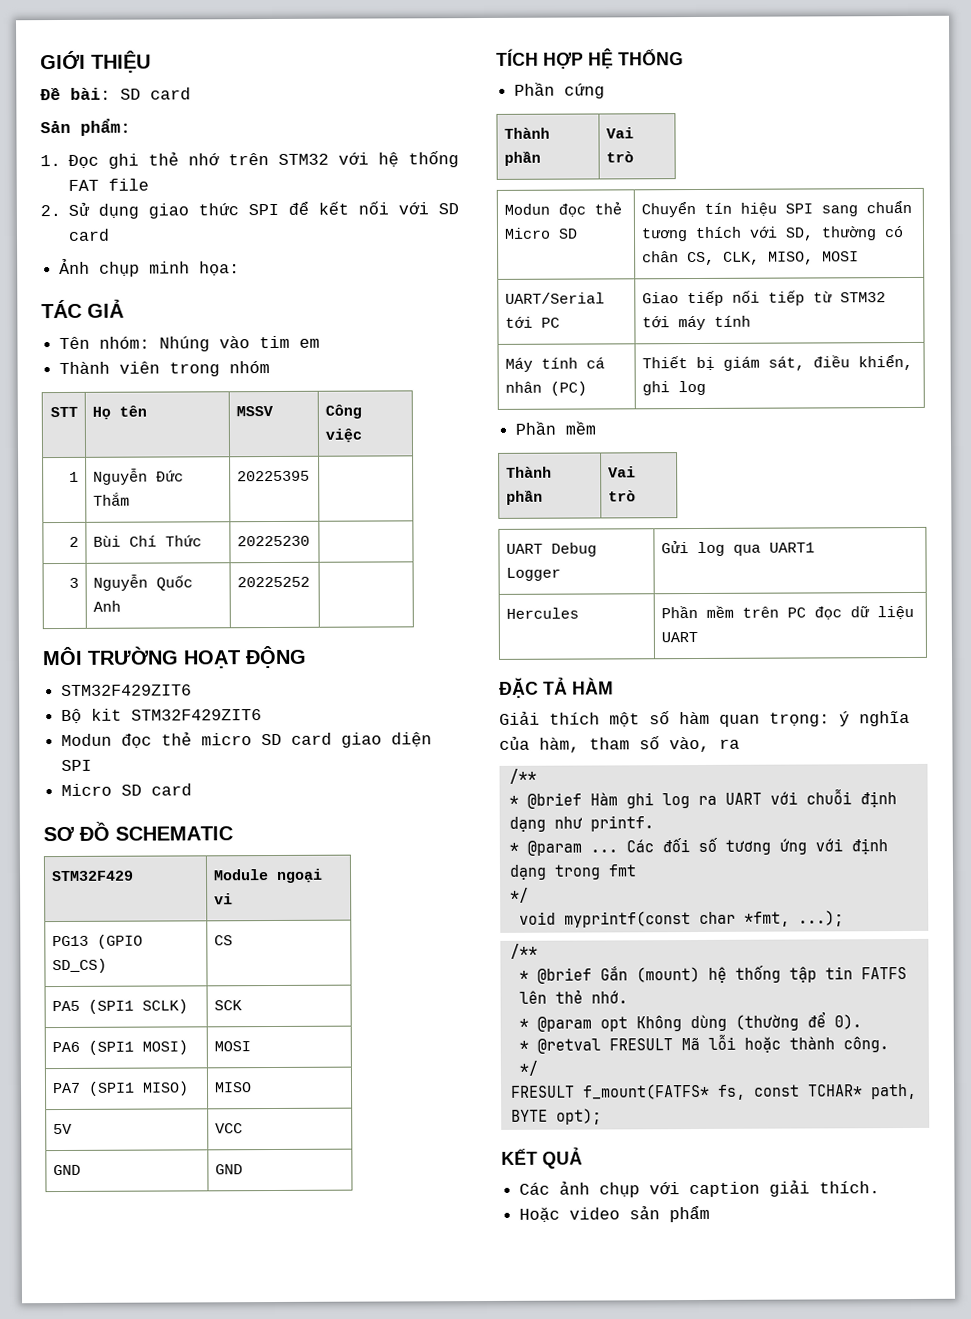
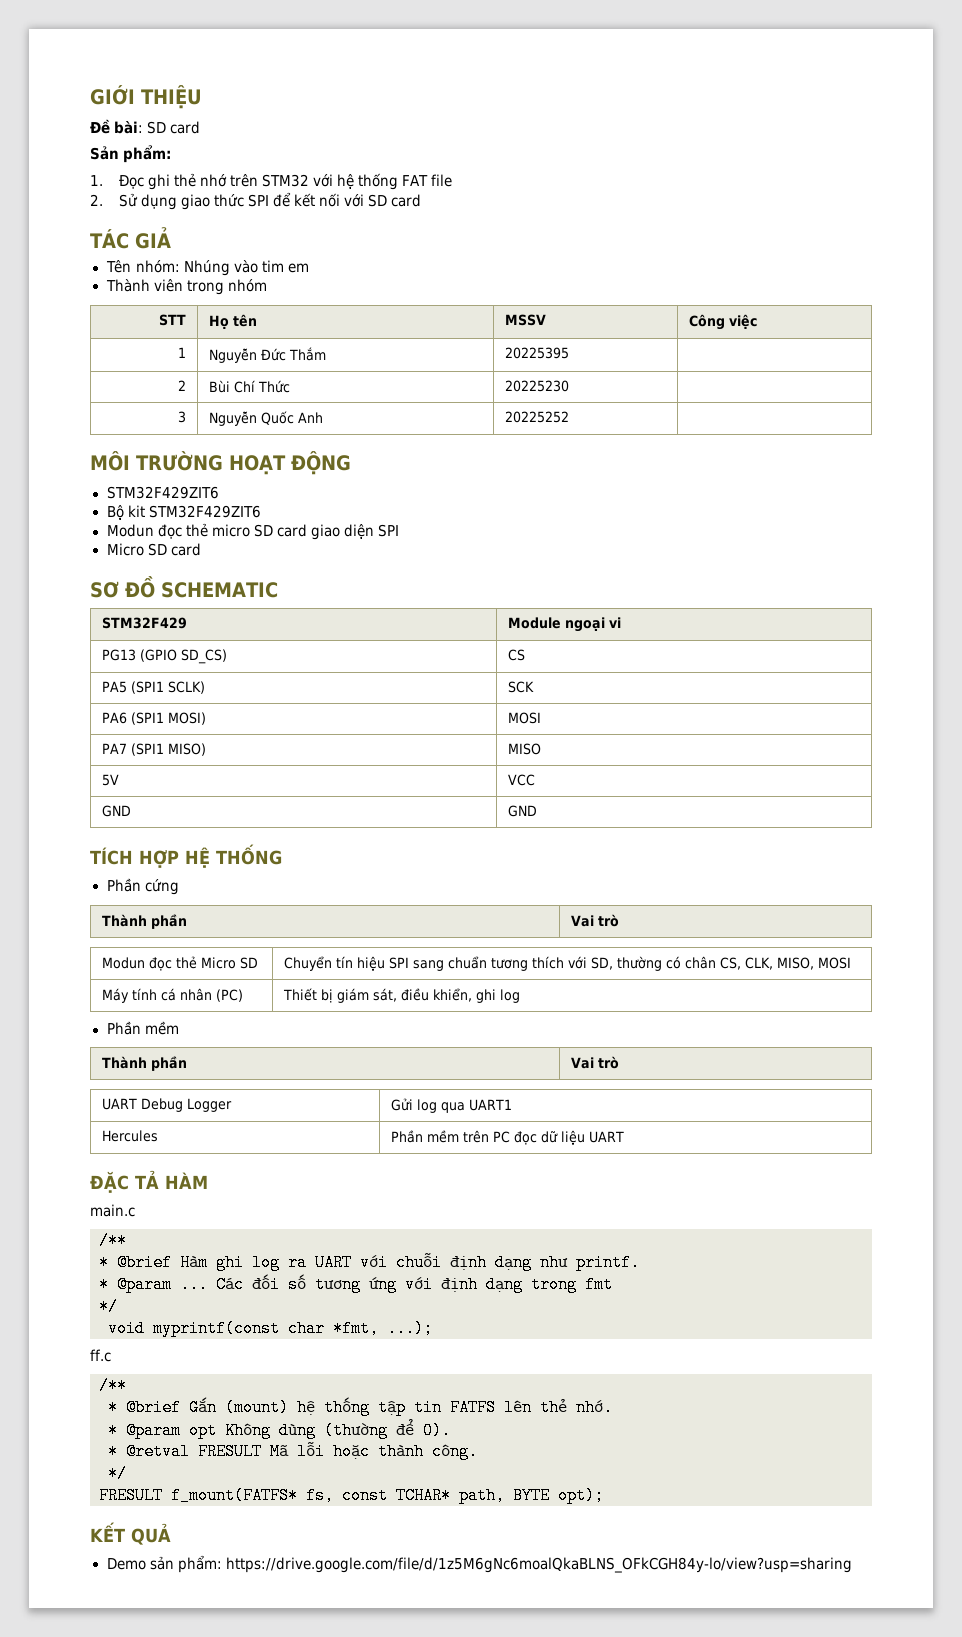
- Ảnh chụp minh họa:
- UART/Serial tới PC | Giao tiếp nối tiếp từ STM32 tới máy tính
- Giải thích một số hàm quan trọng: ý nghĩa của hàm, tham số vào, ra
+ main.c
+ ff.c
- Các ảnh chụp với caption giải thích.
- Hoặc video sản phẩm
+ Demo sản phẩm: https://drive.google.com/file/d/1z5M6gNc6moalQkaBLNS_OFkCGH84y-lo/view?usp=sharing

